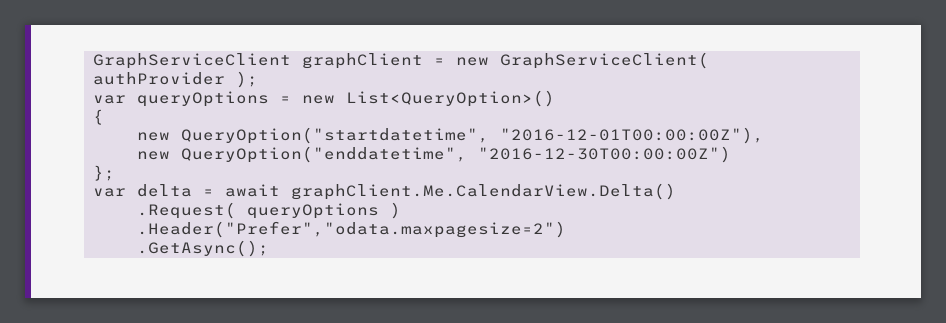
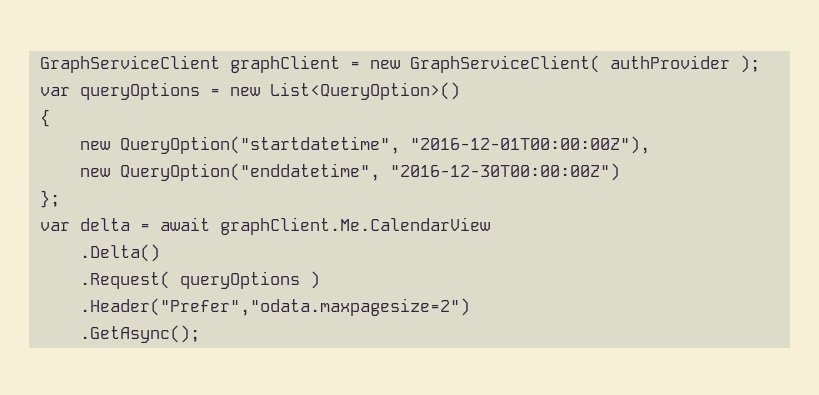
- var delta = await graphClient.Me.CalendarView.Delta()
+ var delta = await graphClient.Me.CalendarView
+ .Delta()

